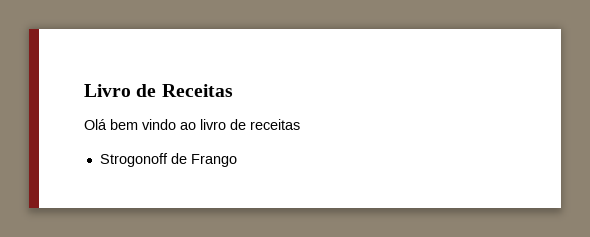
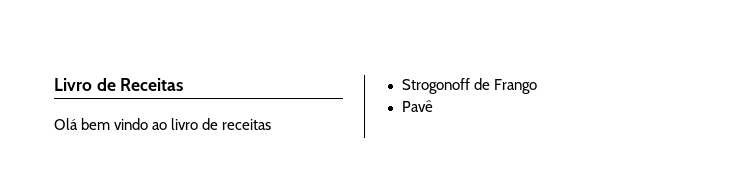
+ Pavê

